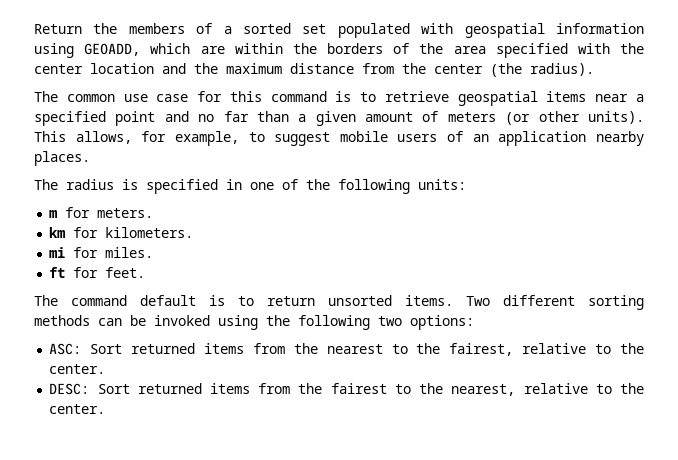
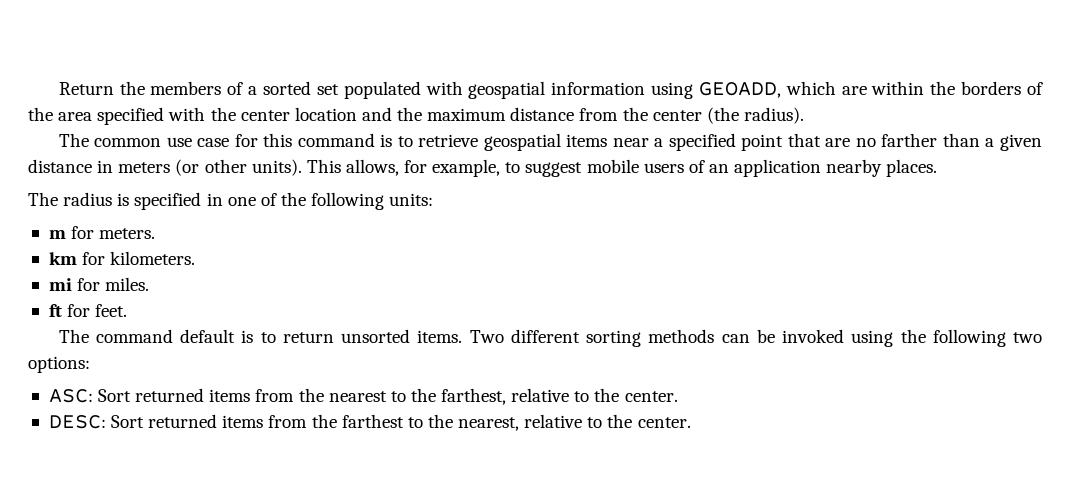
- The common use case for this command is to retrieve geospatial items near a specified point and no far than a given amount of meters (or other units).
+ The common use case for this command is to retrieve geospatial items near a specified point that are no farther than a given distance in meters (or other units).
- ASC: Sort returned items from the nearest to the fairest, relative to the center.
+ ASC: Sort returned items from the nearest to the farthest, relative to the center.
- DESC: Sort returned items from the fairest to the nearest, relative to the center.
+ DESC: Sort returned items from the farthest to the nearest, relative to the center.

